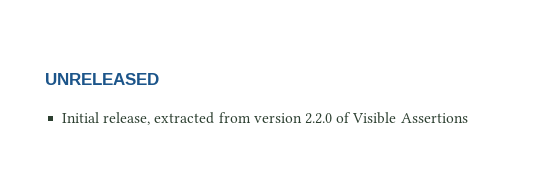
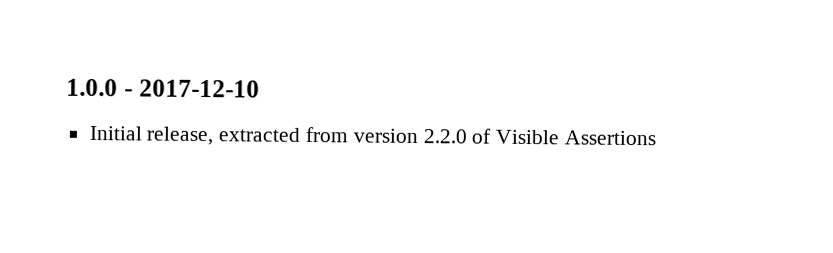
- UNRELEASED
+ 1.0.0 - 2017-12-10

